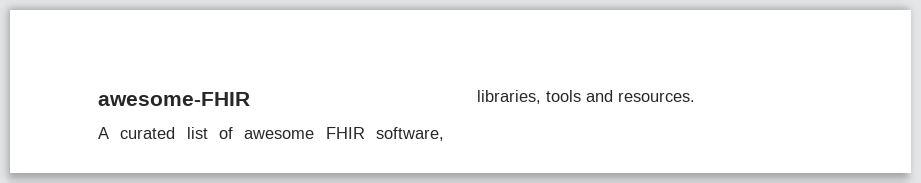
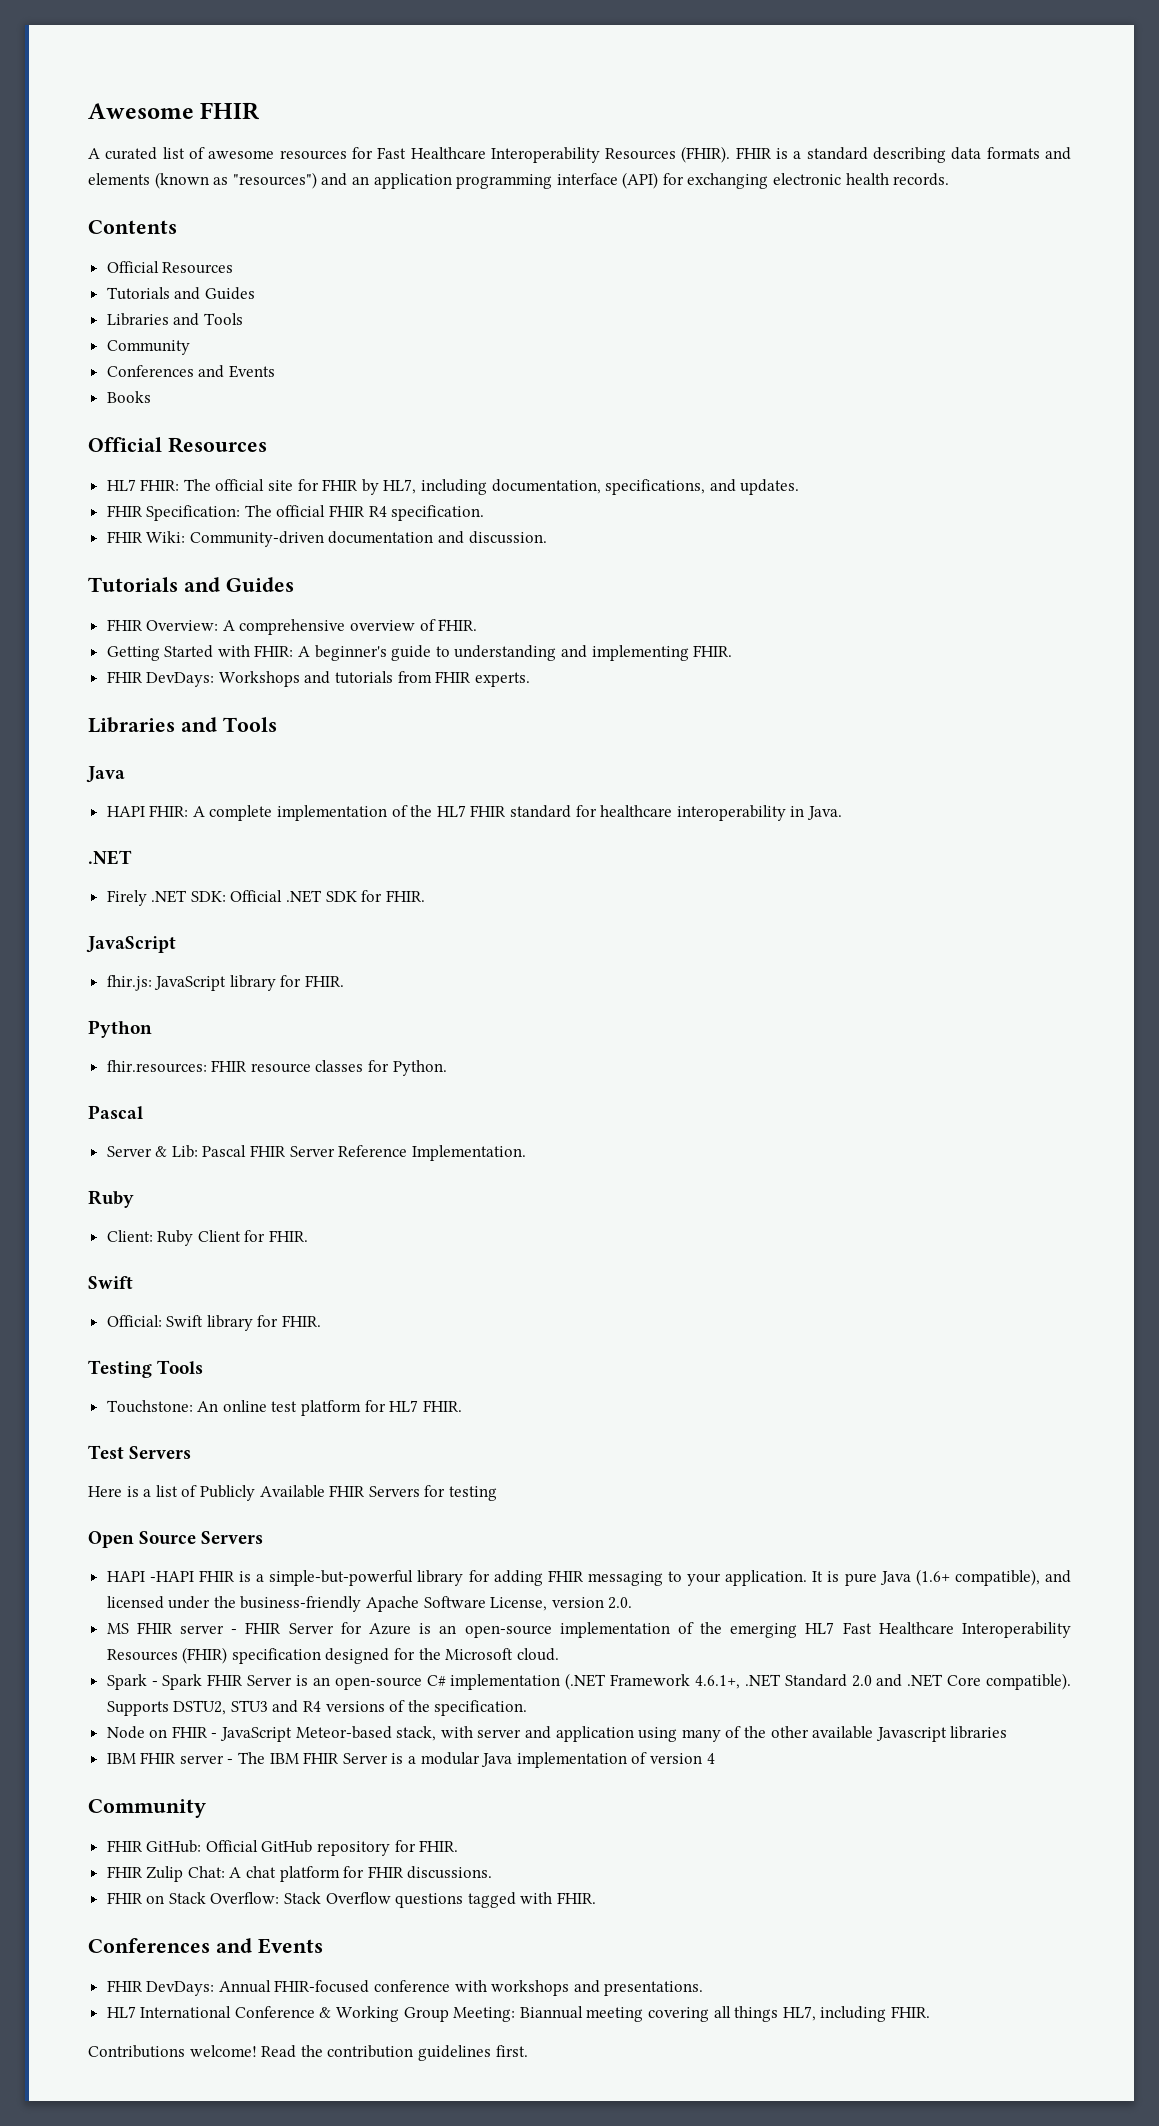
- awesome-FHIR
+ Awesome FHIR
- A curated list of awesome FHIR software, libraries, tools and resources.
+ A curated list of awesome resources for Fast Healthcare Interoperability Resources (FHIR). FHIR is a standard describing data formats and elements (known as "resources") and an application programming interface (API) for exchanging electronic health records.
+ Contents
+ Official Resources
+ Tutorials and Guides
+ Libraries and Tools
+ Community
+ Conferences and Events
+ Books
+ Official Resources
+ HL7 FHIR: The official site for FHIR by HL7, including documentation, specifications, and updates.
+ FHIR Specification: The official FHIR R4 specification.
+ FHIR Wiki: Community-driven documentation and discussion.
+ Tutorials and Guides
+ FHIR Overview: A comprehensive overview of FHIR.
+ Getting Started with FHIR: A beginner's guide to understanding and implementing FHIR.
+ FHIR DevDays: Workshops and tutorials from FHIR experts.
+ Libraries and Tools
+ Java
+ HAPI FHIR: A complete implementation of the HL7 FHIR standard for healthcare interoperability in Java.
+ .NET
+ Firely .NET SDK: Official .NET SDK for FHIR.
+ JavaScript
+ fhir.js: JavaScript library for FHIR.
+ Python
+ fhir.resources: FHIR resource classes for Python.
+ Pascal
+ Server & Lib: Pascal FHIR Server Reference Implementation.
+ Ruby
+ Client: Ruby Client for FHIR.
+ Swift
+ Official: Swift library for FHIR.
+ Testing Tools
+ Touchstone: An online test platform for HL7 FHIR.
+ Test Servers
+ Here is a list of Publicly Available FHIR Servers for testing
+ Open Source Servers
+ HAPI -HAPI FHIR is a simple-but-powerful library for adding FHIR messaging to your application. It is pure Java (1.6+ compatible), and licensed under the business-friendly Apache Software License, version 2.0.
+ MS FHIR server - FHIR Server for Azure is an open-source implementation of the emerging HL7 Fast Healthcare Interoperability Resources (FHIR) specification designed for the Microsoft cloud.
+ Spark - Spark FHIR Server is an open-source C# implementation (.NET Framework 4.6.1+, .NET Standard 2.0 and .NET Core compatible). Supports DSTU2, STU3 and R4 versions of the specification.
+ Node on FHIR - JavaScript Meteor-based stack, with server and application using many of the other available Javascript libraries
+ IBM FHIR server - The IBM FHIR Server is a modular Java implementation of version 4
+ Community
+ FHIR GitHub: Official GitHub repository for FHIR.
+ FHIR Zulip Chat: A chat platform for FHIR discussions.
+ FHIR on Stack Overflow: Stack Overflow questions tagged with FHIR.
+ Conferences and Events
+ FHIR DevDays: Annual FHIR-focused conference with workshops and presentations.
+ HL7 International Conference & Working Group Meeting: Biannual meeting covering all things HL7, including FHIR.
+ Contributions welcome! Read the contribution guidelines first.

